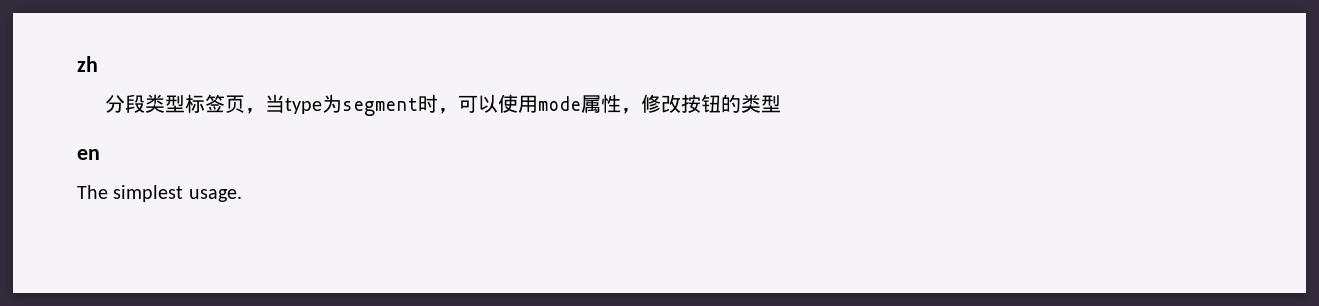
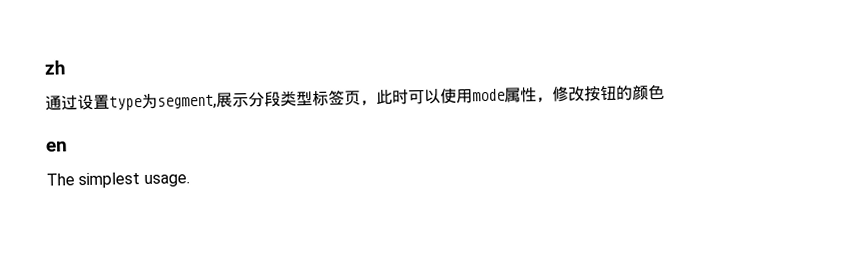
- 分段类型标签页，当type为segment时，可以使用mode属性，修改按钮的类型
+ 通过设置type为segment,展示分段类型标签页，此时可以使用mode属性，修改按钮的颜色

